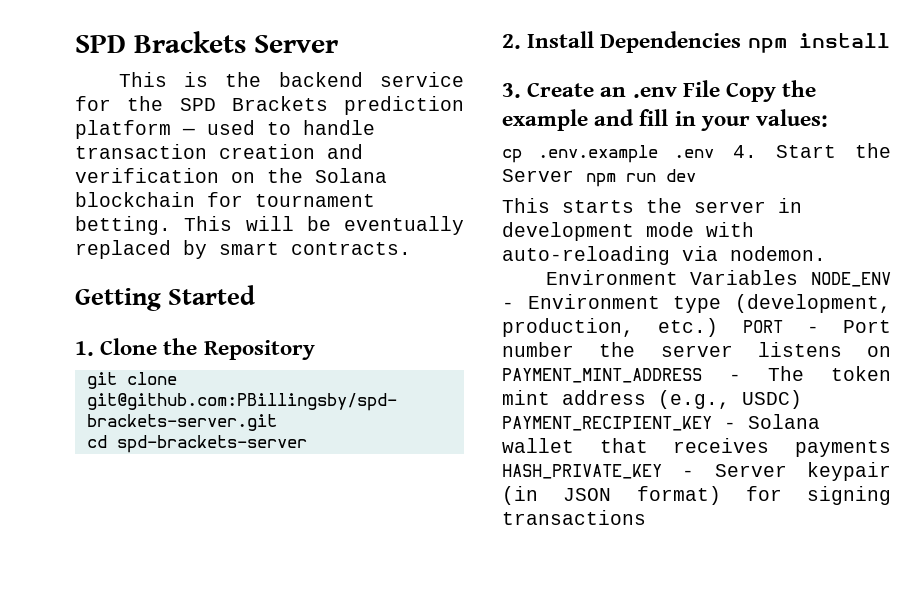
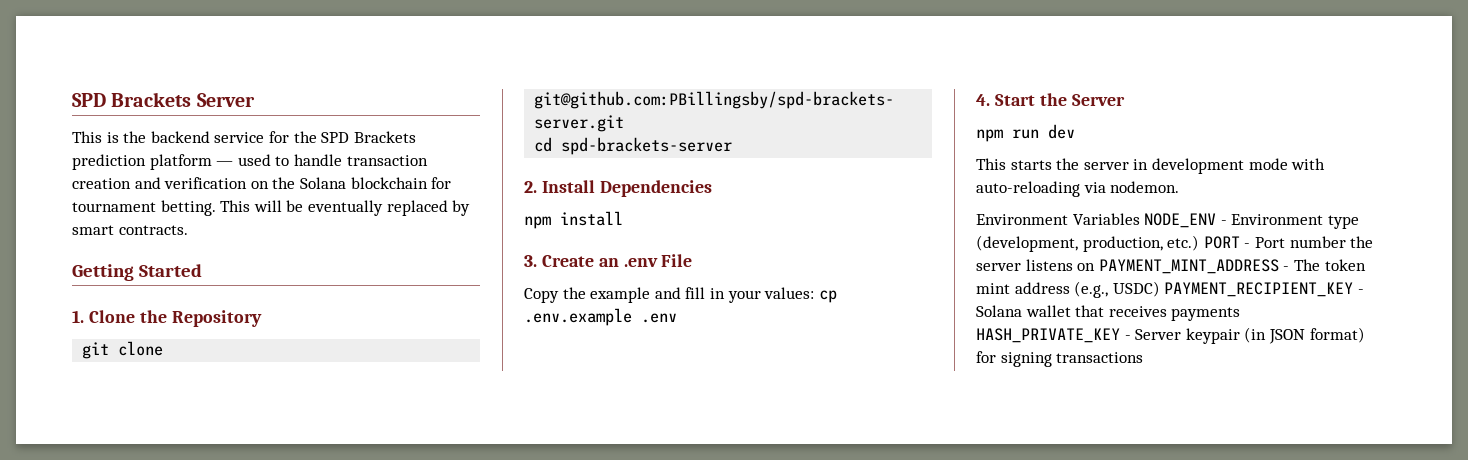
- 2. Install Dependencies npm install
+ 2. Install Dependencies
+ npm install
- 3. Create an .env File Copy the example and fill in your values:
- cp .env.example .env 4. Start the Server npm run dev
+ 3. Create an .env File
+ Copy the example and fill in your values: cp .env.example .env
+ 4. Start the Server
+ npm run dev

